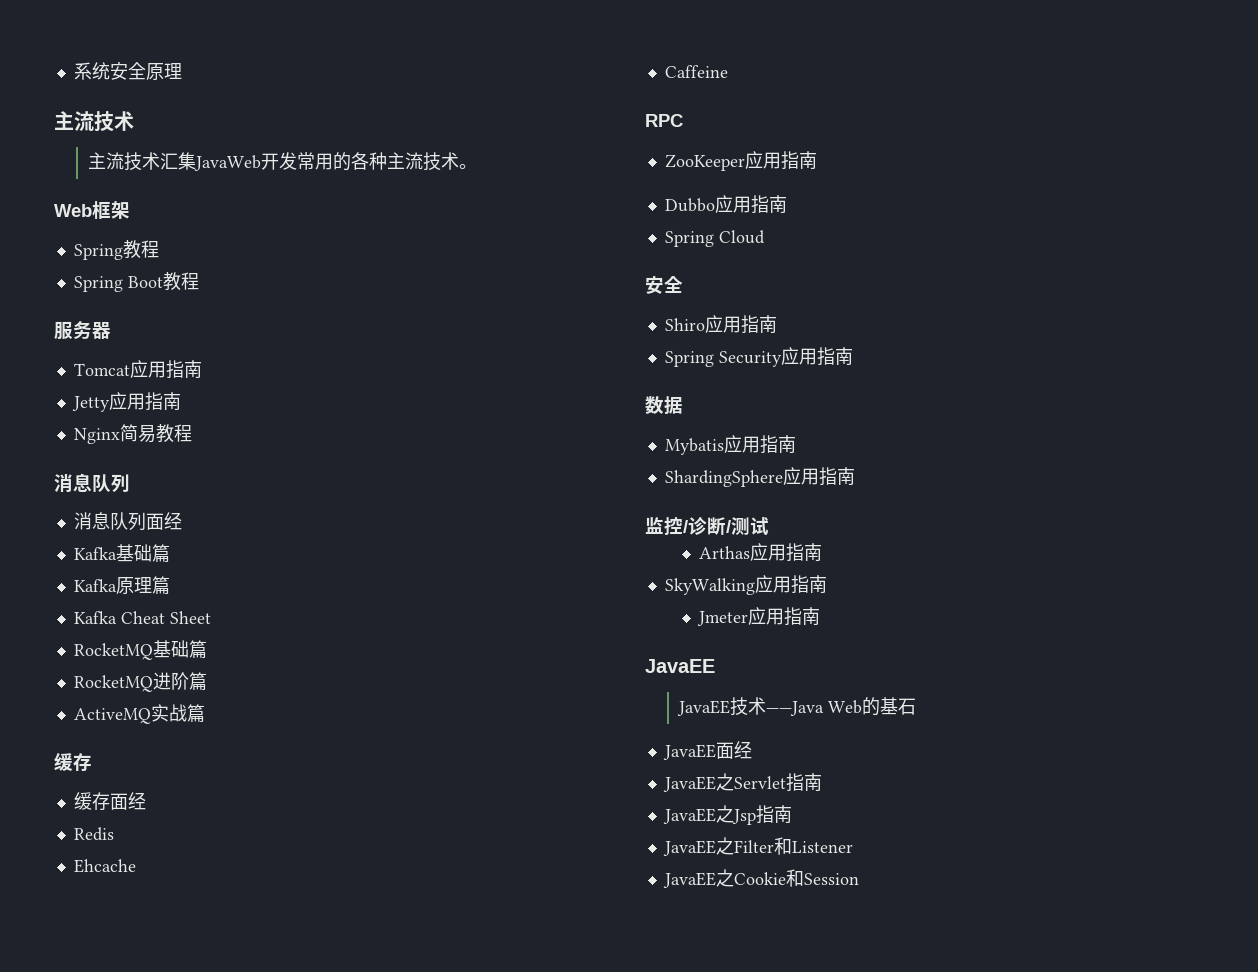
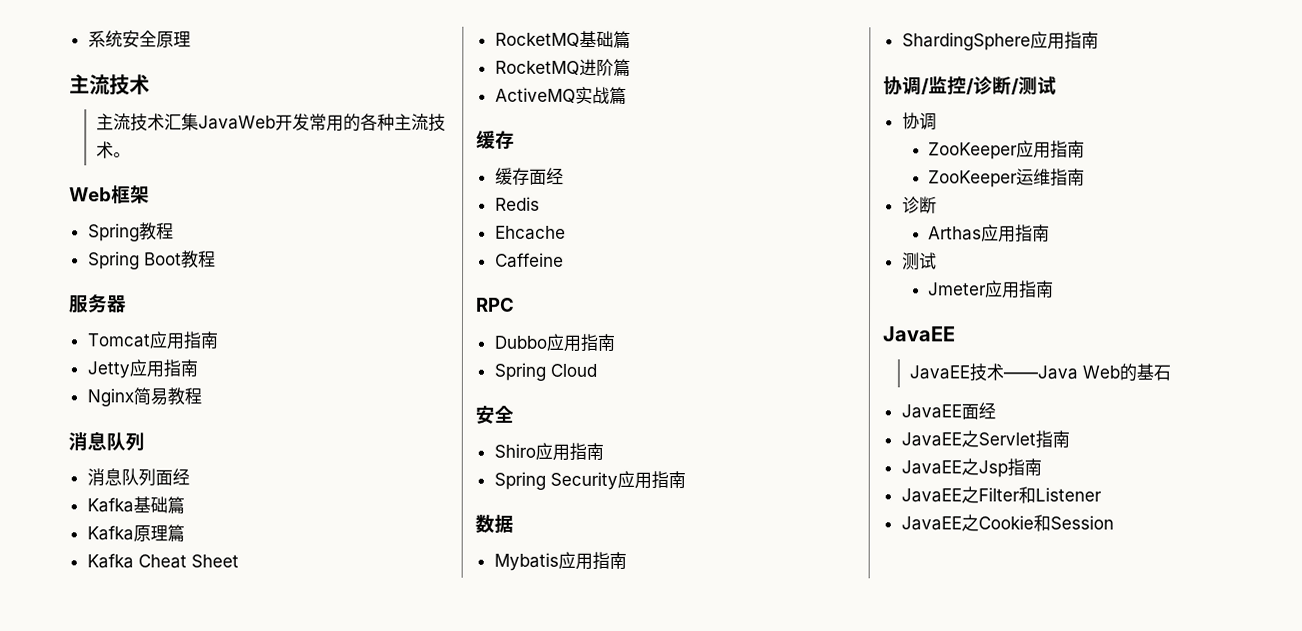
- ZooKeeper应用指南
- 监控/诊断/测试
+ 协调/监控/诊断/测试
+ 协调
+ ZooKeeper应用指南
+ ZooKeeper运维指南
+ 诊断
  Arthas应用指南
- SkyWalking应用指南
+ 测试

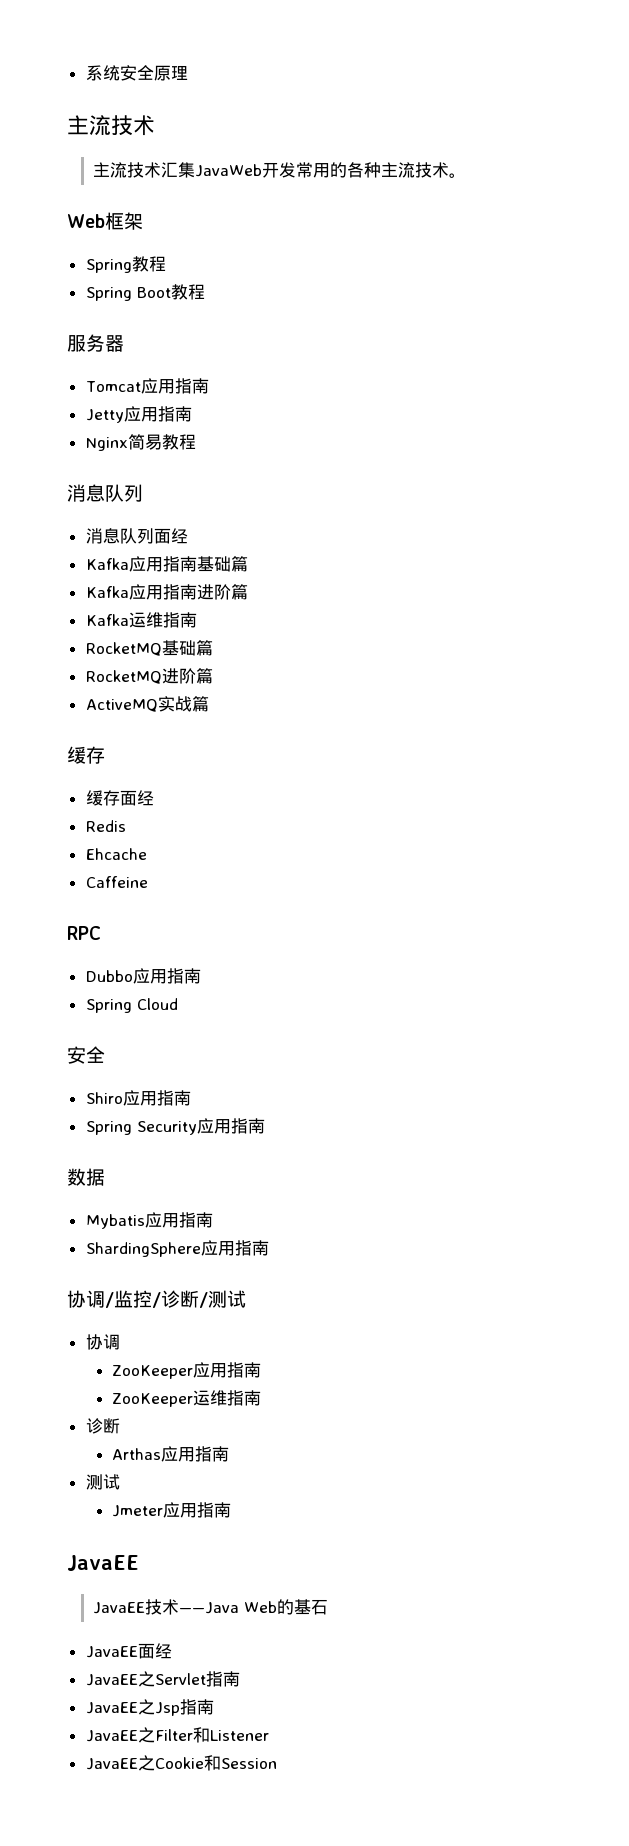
- Kafka基础篇
+ Kafka应用指南基础篇
- Kafka原理篇
- Kafka Cheat Sheet
+ Kafka应用指南进阶篇
+ Kafka运维指南

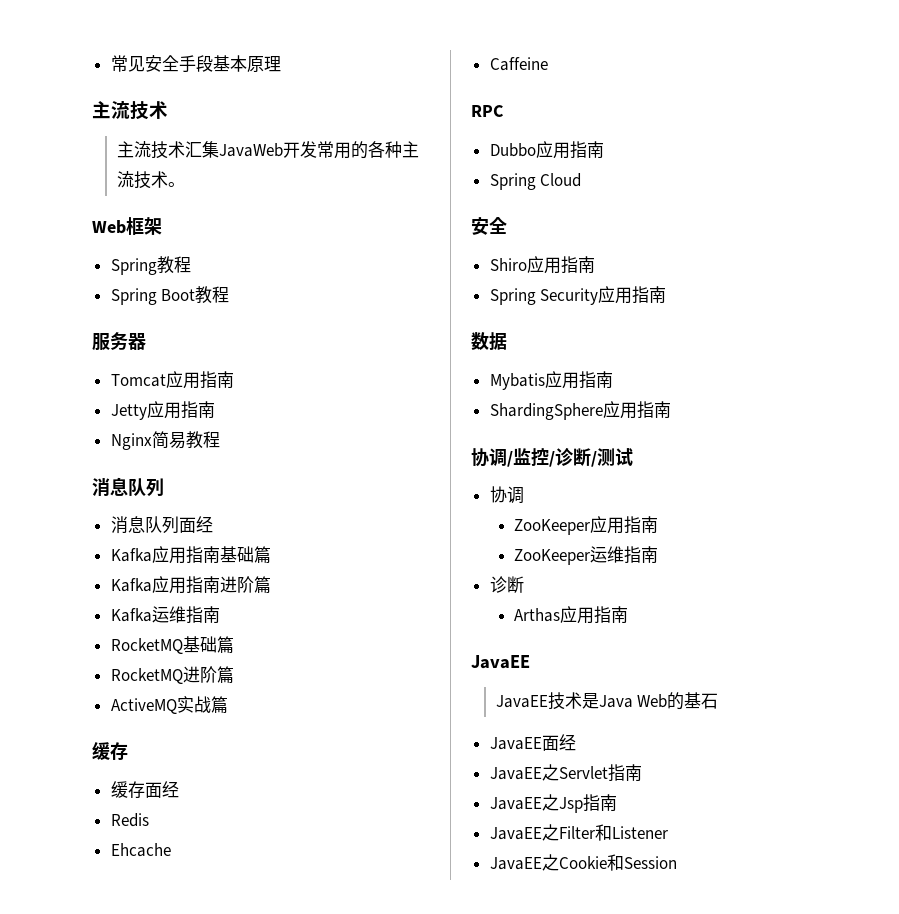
- 系统安全原理
+ 常见安全手段基本原理
  Arthas应用指南
- 测试
- Jmeter应用指南
- JavaEE技术——Java Web的基石
+ JavaEE技术是Java Web的基石

